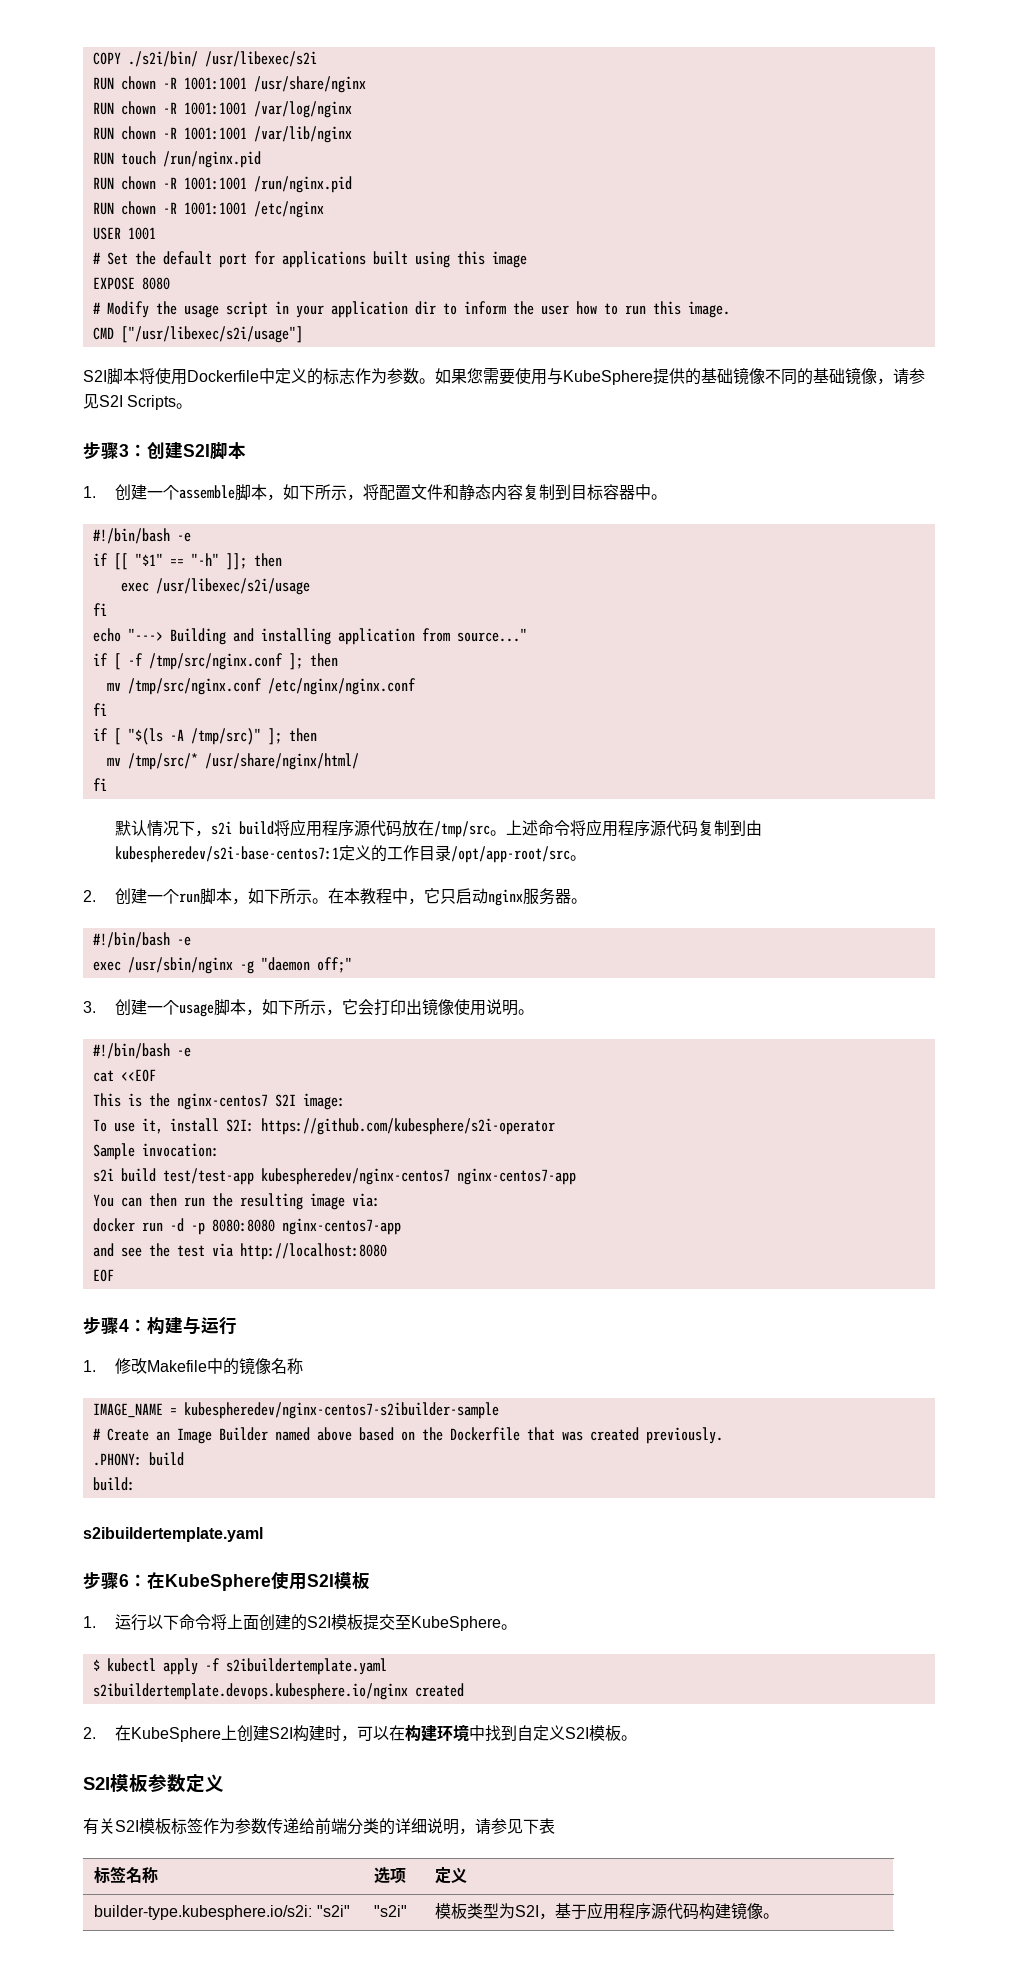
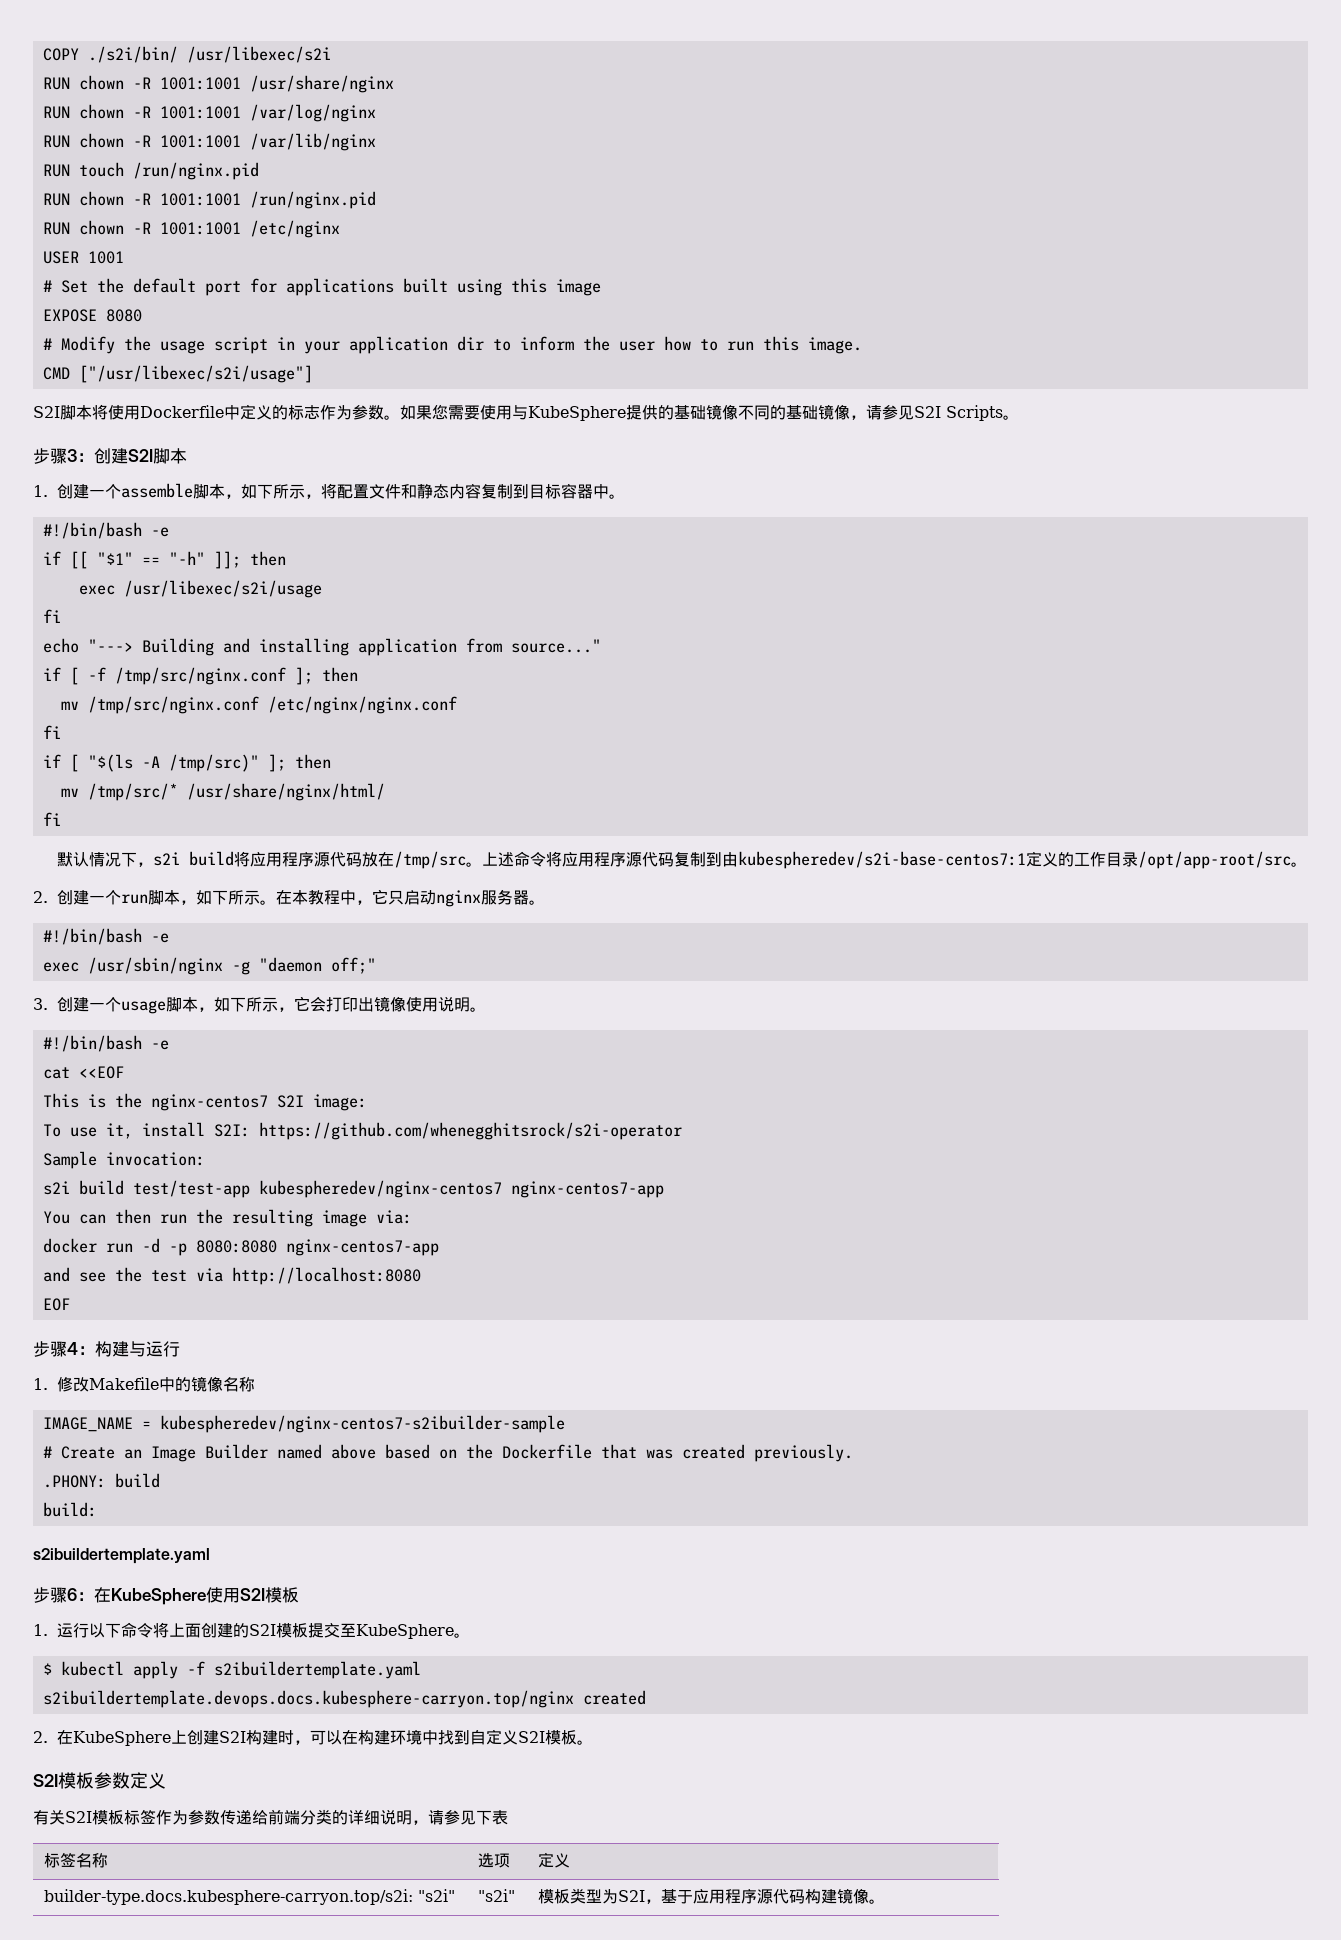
- To use it, install S2I: https://github.com/kubesphere/s2i-operator
+ To use it, install S2I: https://github.com/whenegghitsrock/s2i-operator
- s2ibuildertemplate.devops.kubesphere.io/nginx created
+ s2ibuildertemplate.devops.docs.kubesphere-carryon.top/nginx created
- builder-type.kubesphere.io/s2i: "s2i" | "s2i" | 模板类型为S2I，基于应用程序源代码构建镜像。
+ builder-type.docs.kubesphere-carryon.top/s2i: "s2i" | "s2i" | 模板类型为S2I，基于应用程序源代码构建镜像。

